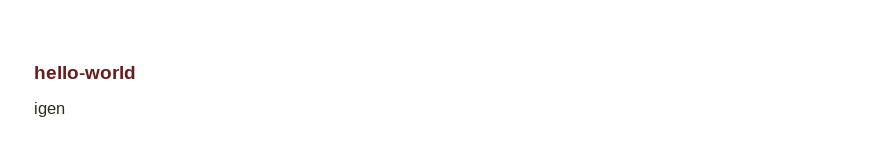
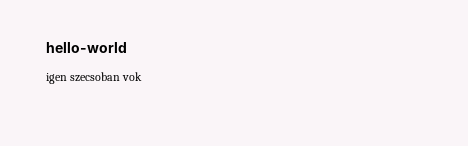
- igen
+ igen szecsoban vok

